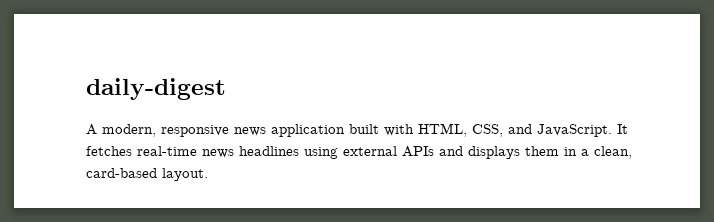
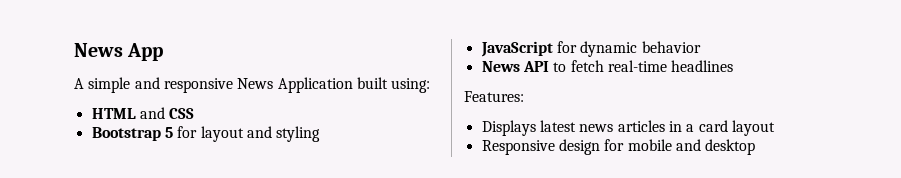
- daily-digest
+ News App
- A modern, responsive news application built with HTML, CSS, and JavaScript. It fetches real-time news headlines using external APIs and displays them in a clean, card-based layout.
+ A simple and responsive News Application built using:
+ HTML and CSS
+ Bootstrap 5 for layout and styling
+ JavaScript for dynamic behavior
+ News API to fetch real-time headlines
+ Features:
+ Displays latest news articles in a card layout
+ Responsive design for mobile and desktop

